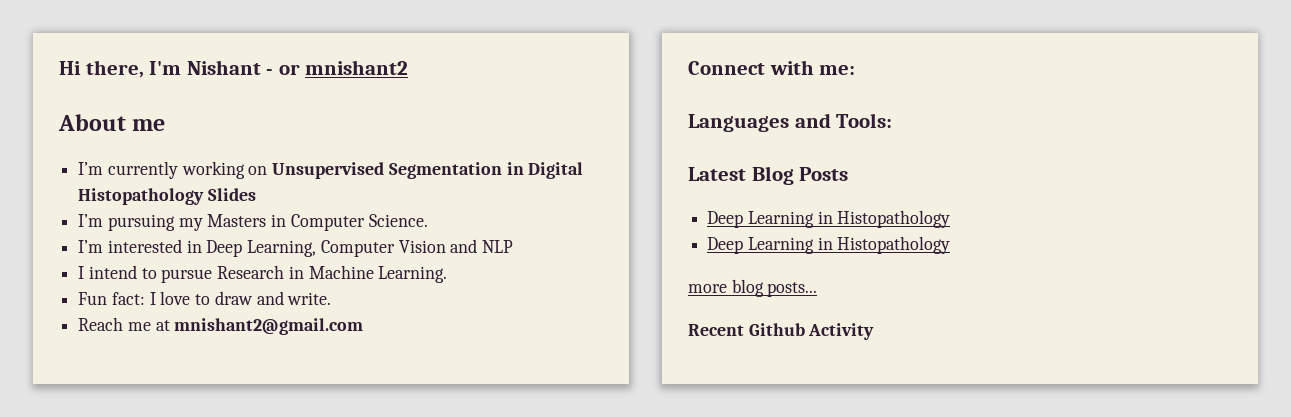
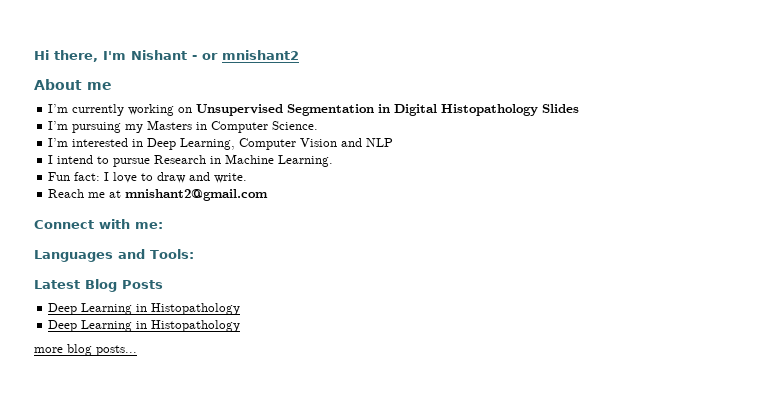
- Recent Github Activity

